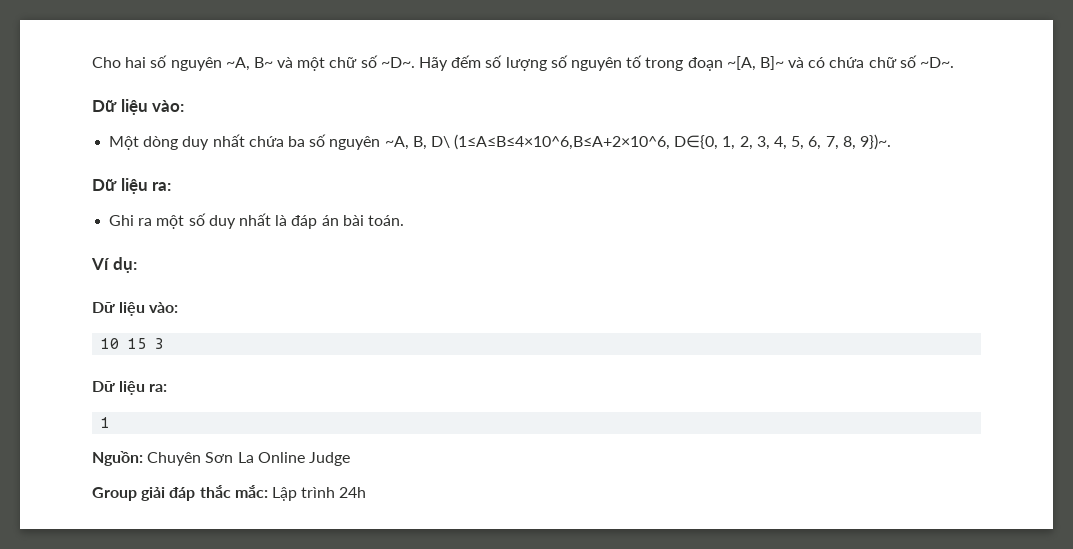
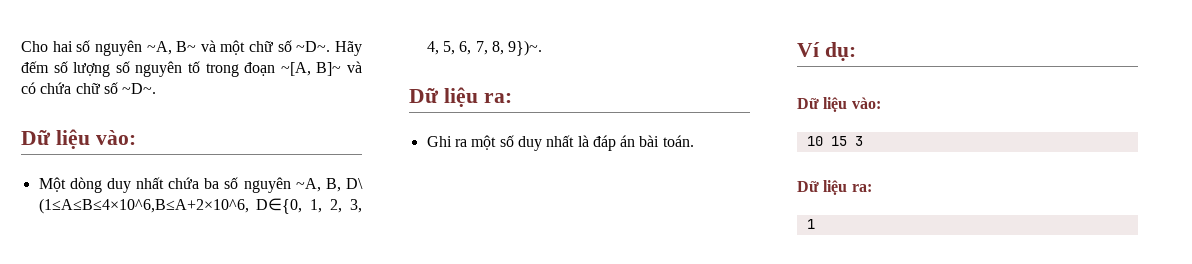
- Nguồn: Chuyên Sơn La Online Judge
- Group giải đáp thắc mắc: Lập trình 24h

